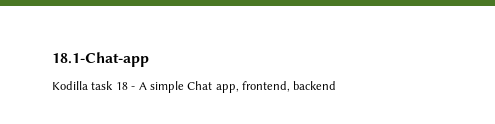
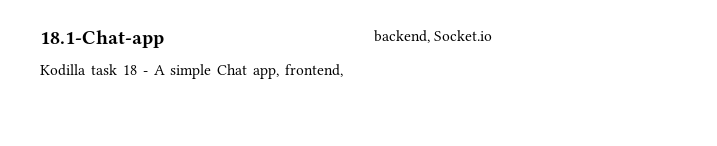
- Kodilla task 18 - A simple Chat app, frontend, backend
+ Kodilla task 18 - A simple Chat app, frontend, backend, Socket.io

